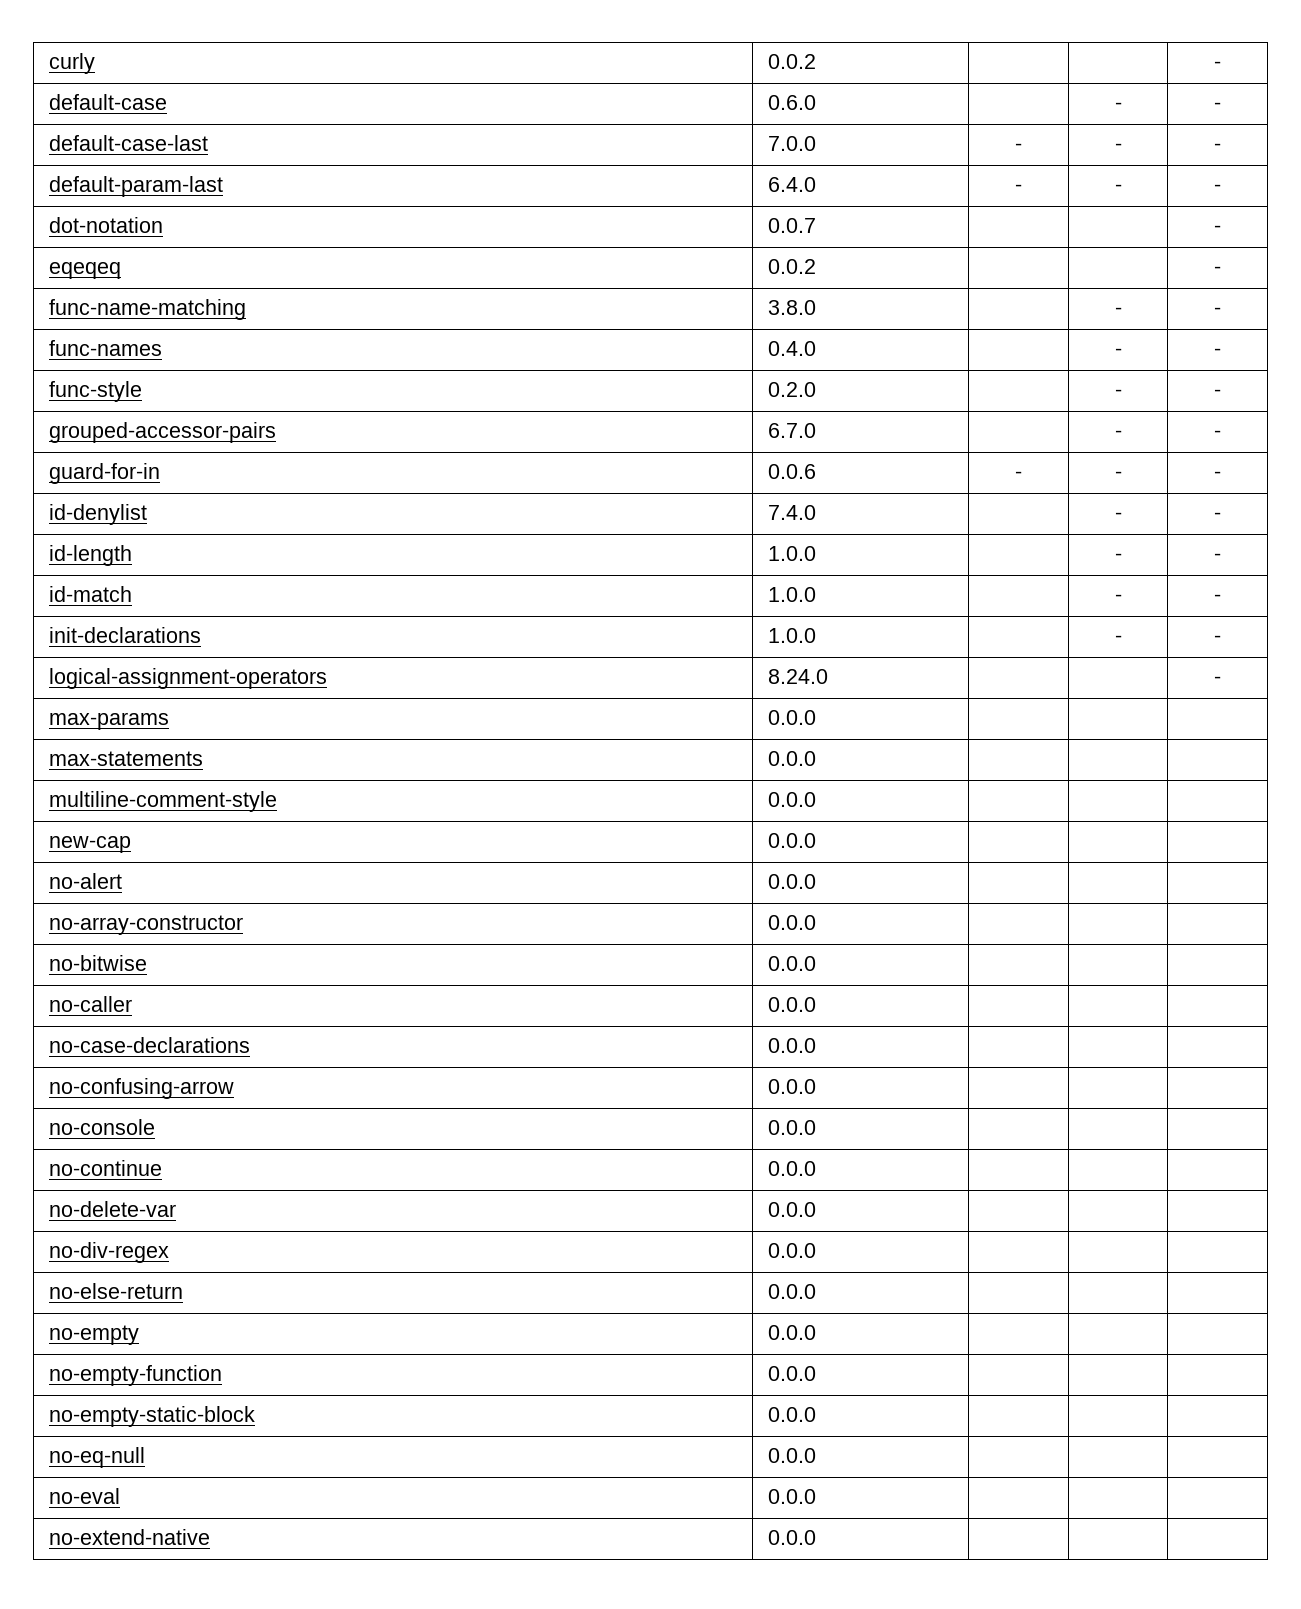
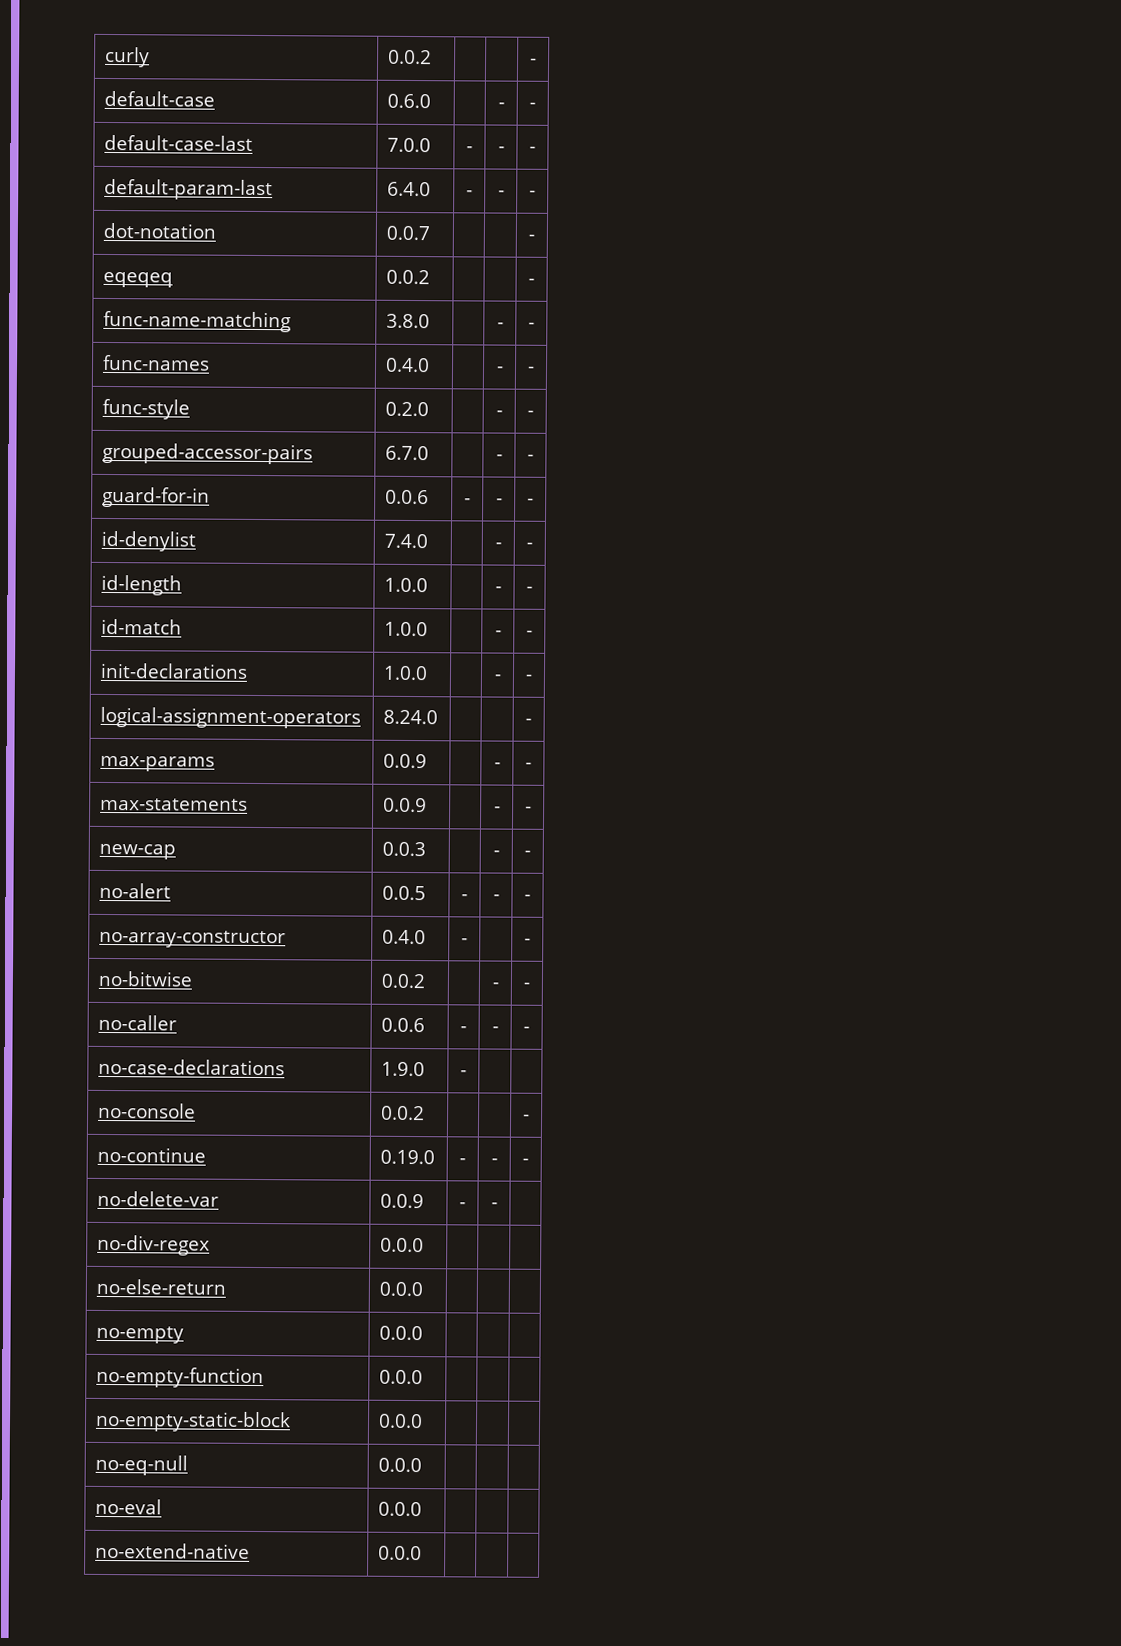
- max-params | 0.0.0 | | |
- max-statements | 0.0.0 | | |
- multiline-comment-style | 0.0.0 | | |
- new-cap | 0.0.0 | | |
- no-alert | 0.0.0 | | |
- no-array-constructor | 0.0.0 | | |
- no-bitwise | 0.0.0 | | |
- no-caller | 0.0.0 | | |
- no-case-declarations | 0.0.0 | | |
- no-confusing-arrow | 0.0.0 | | |
+ max-params | 0.0.9 | | - | -
+ max-statements | 0.0.9 | | - | -
+ new-cap | 0.0.3 | | - | -
+ no-alert | 0.0.5 | - | - | -
+ no-array-constructor | 0.4.0 | - | | -
+ no-bitwise | 0.0.2 | | - | -
+ no-caller | 0.0.6 | - | - | -
+ no-case-declarations | 1.9.0 | - | |
- no-console | 0.0.0 | | |
+ no-console | 0.0.2 | | | -
- no-continue | 0.0.0 | | |
- no-delete-var | 0.0.0 | | |
+ no-continue | 0.19.0 | - | - | -
+ no-delete-var | 0.0.9 | - | - |

